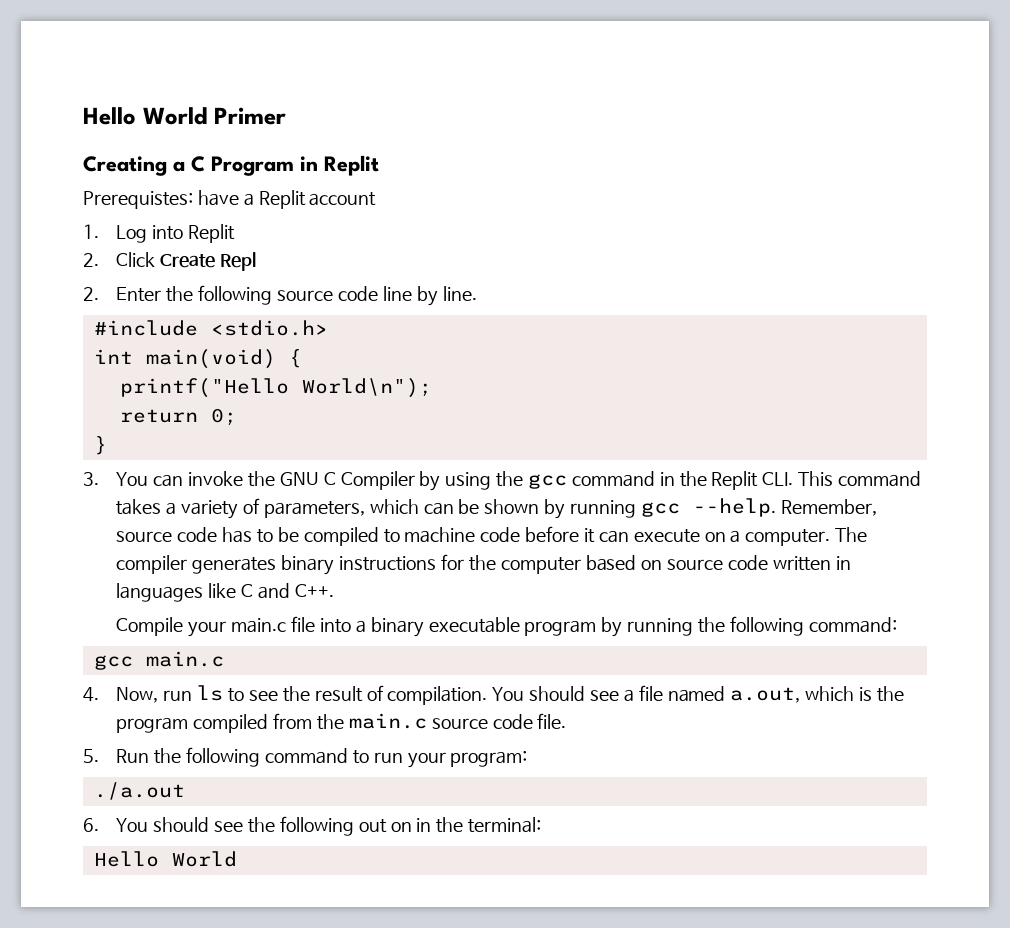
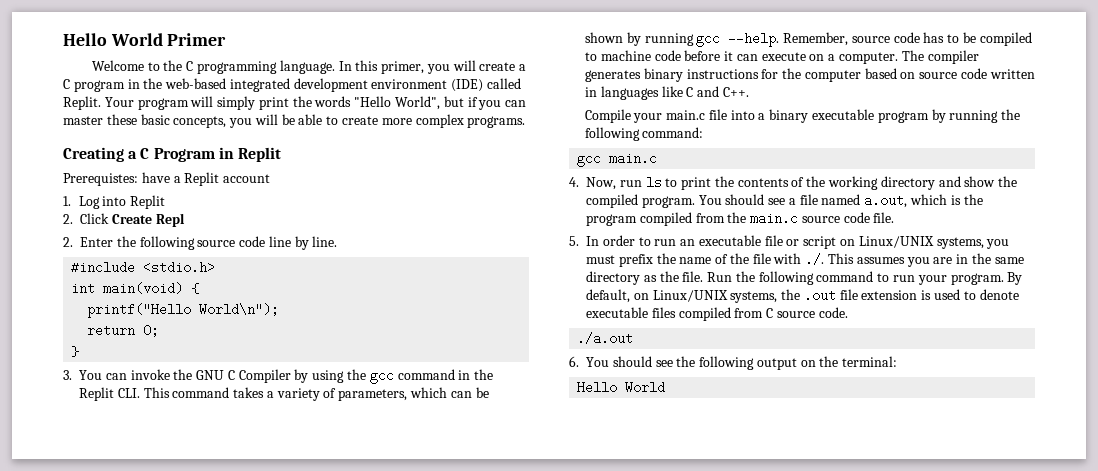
+ Welcome to the C programming language. In this primer, you will create a C program in the web-based integrated development environment (IDE) called Replit. Your program will simply print the words "Hello World", but if you can master these basic concepts, you will be able to create more complex programs.
- 4. Now, run ls to see the result of compilation.
+ 4. Now, run ls to print the contents of the working directory and show the compiled program.
- 5. Run the following command to run your program:
+ 5. In order to run an executable file or script on Linux/UNIX systems, you must prefix the name of the file with ./. This assumes you are in the same directory as the file. Run the following command to run your program. By default, on Linux/UNIX systems, the .out file extension is used to denote executable files compiled from C source code.
- 6. You should see the following out on in the terminal:
+ 6. You should see the following output on the terminal:

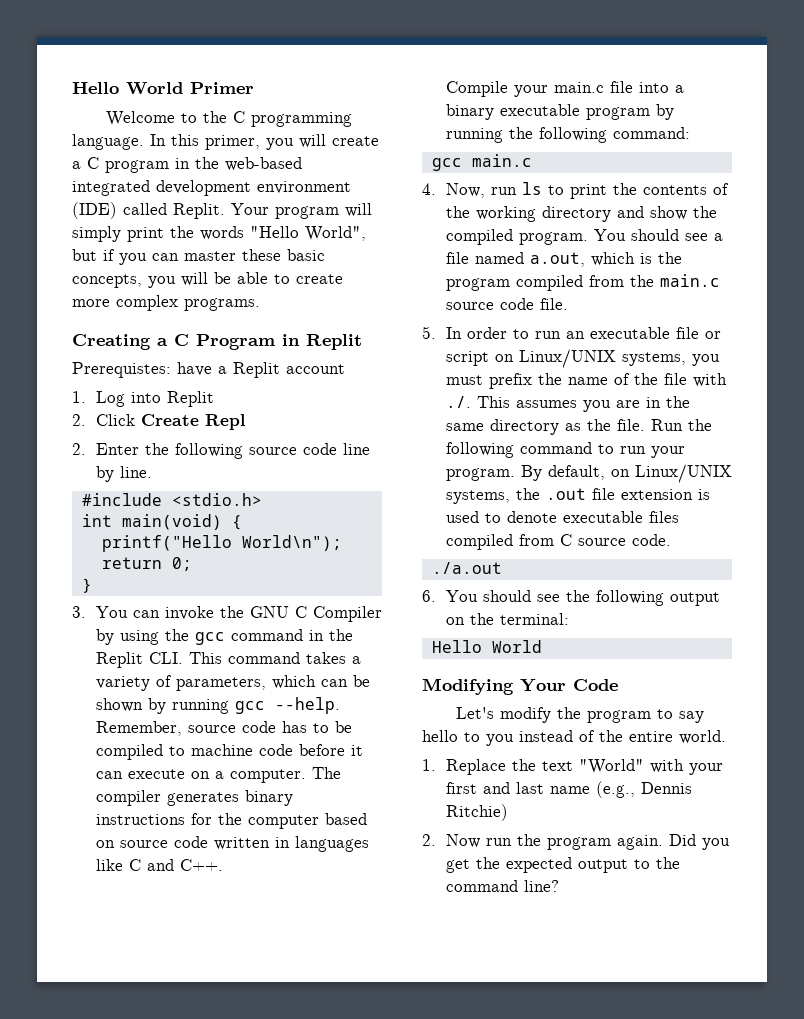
+ Modifying Your Code
+ Let's modify the program to say hello to you instead of the entire world.
+ 1. Replace the text "World" with your first and last name (e.g., Dennis Ritchie)
+ 2. Now run the program again. Did you get the expected output to the command line?

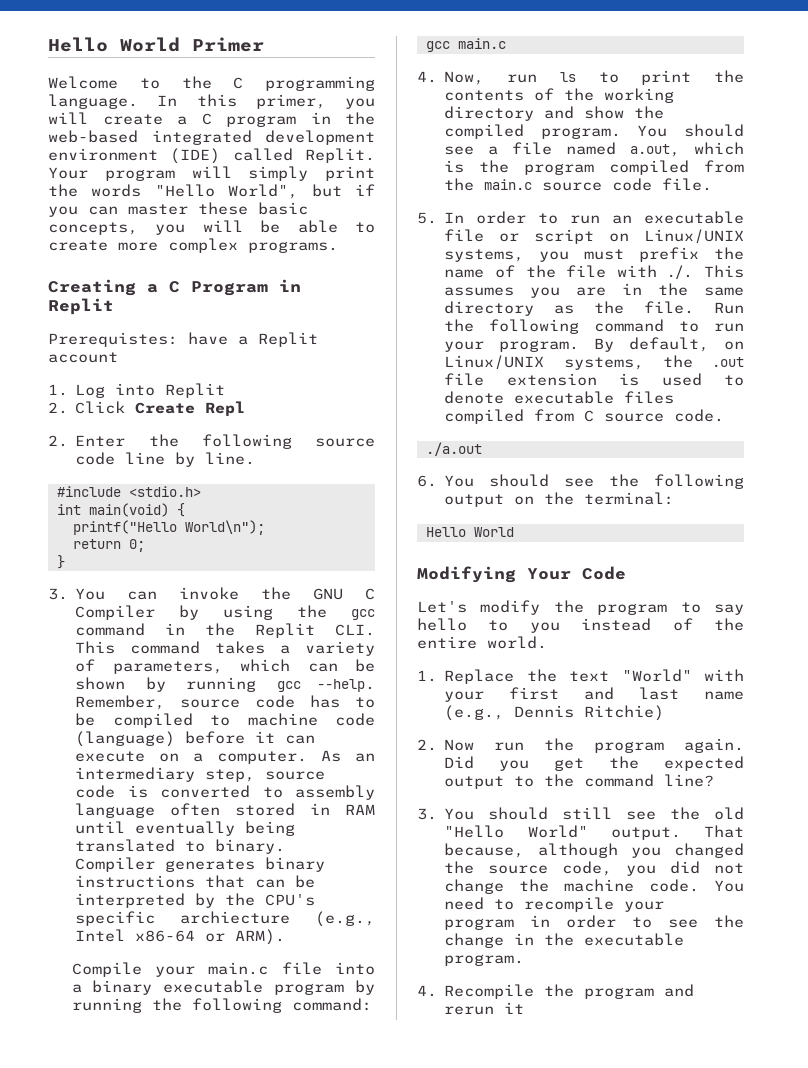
- Remember, source code has to be compiled to machine code before it can execute on a computer.
+ Remember, source code has to be compiled to machine code (language) before it can execute on a computer.
- The compiler generates binary instructions for the computer based on source code written in languages like C and C++.
+ As an intermediary step, source code is converted to assembly language often stored in RAM until eventually being translated to binary. Compiler generates binary instructions that can be interpreted by the CPU's specific archiecture (e.g., Intel x86-64 or ARM).
+ 3. You should still see the old "Hello World" output. That because, although you changed the source code, you did not change the machine code. You need to recompile your program in order to see the change in the executable program.
+ 4. Recompile the program and rerun it

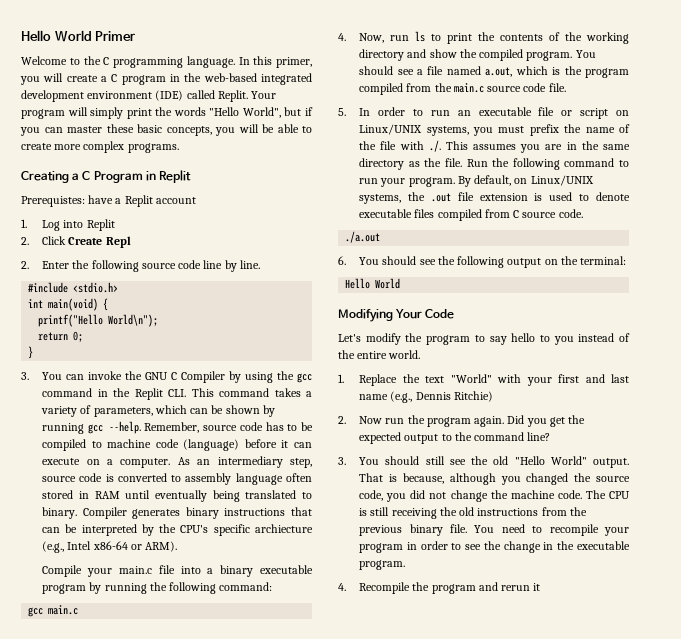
- That because, although you changed the source code, you did not change the machine code.
+ That is because, although you changed the source code, you did not change the machine code.
+ The CPU is still receiving the old instructions from the previous binary file.

